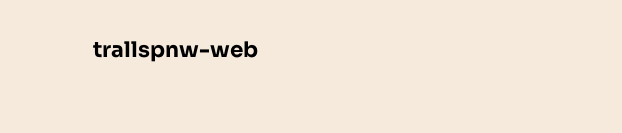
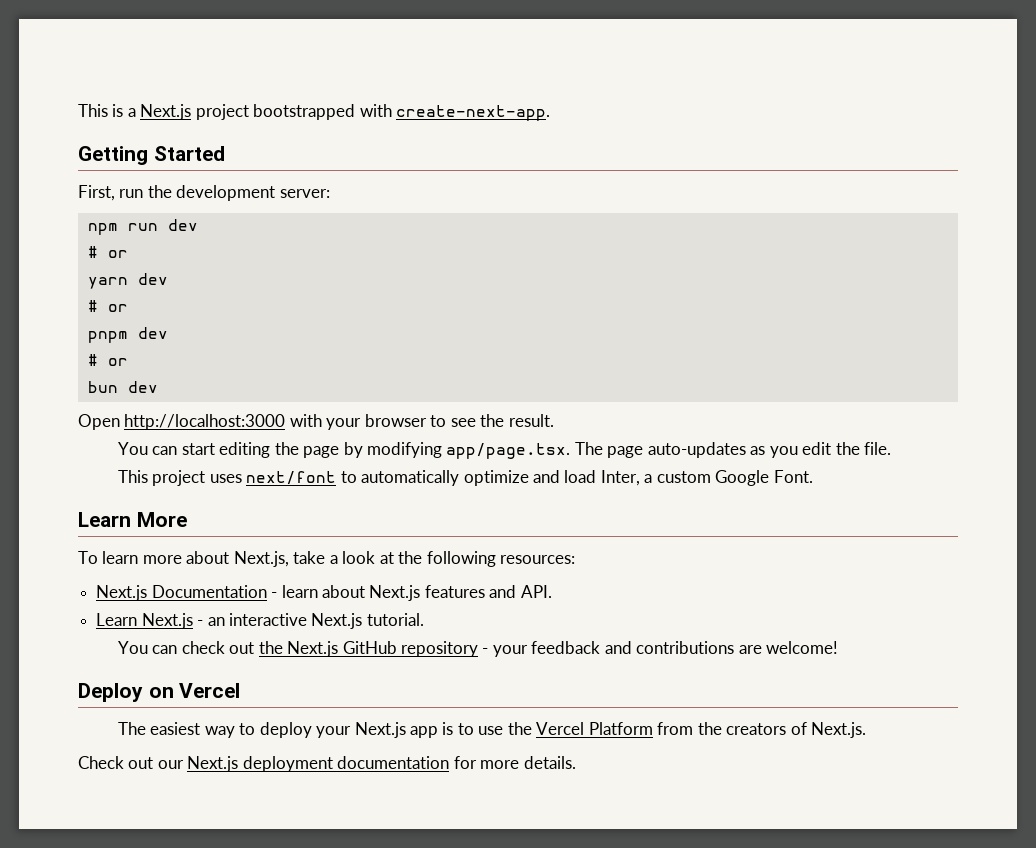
- trallspnw-web
+ This is a Next.js project bootstrapped with create-next-app.
+ Getting Started
+ First, run the development server:
+ npm run dev
+ # or
+ yarn dev
+ # or
+ pnpm dev
+ # or
+ bun dev
+ Open http://localhost:3000 with your browser to see the result.
+ You can start editing the page by modifying app/page.tsx. The page auto-updates as you edit the file.
+ This project uses next/font to automatically optimize and load Inter, a custom Google Font.
+ Learn More
+ To learn more about Next.js, take a look at the following resources:
+ Next.js Documentation - learn about Next.js features and API.
+ Learn Next.js - an interactive Next.js tutorial.
+ You can check out the Next.js GitHub repository - your feedback and contributions are welcome!
+ Deploy on Vercel
+ The easiest way to deploy your Next.js app is to use the Vercel Platform from the creators of Next.js.
+ Check out our Next.js deployment documentation for more details.

